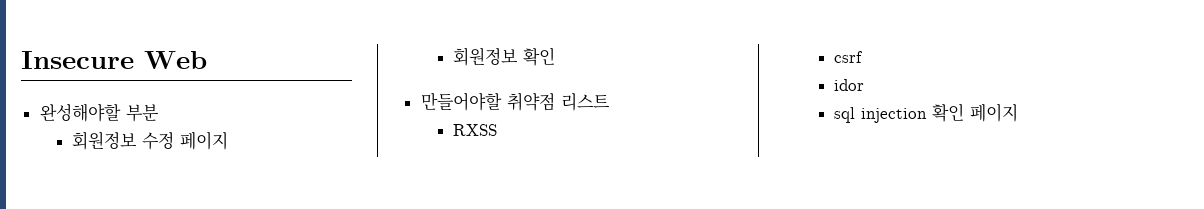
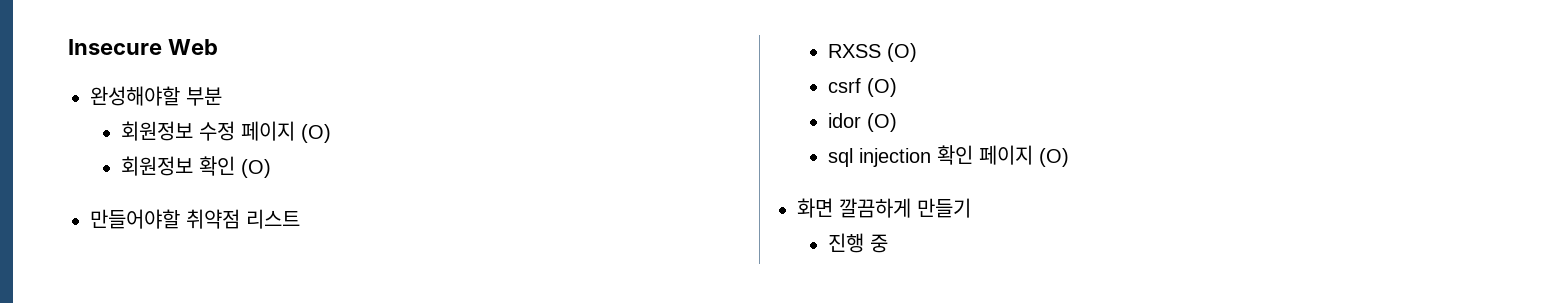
- 회원정보 수정 페이지
+ 회원정보 수정 페이지 (O)
- 회원정보 확인
+ 회원정보 확인 (O)
- RXSS
+ RXSS (O)
- csrf
+ csrf (O)
- idor
+ idor (O)
- sql injection 확인 페이지
+ sql injection 확인 페이지 (O)
+ 화면 깔끔하게 만들기
+ 진행 중

